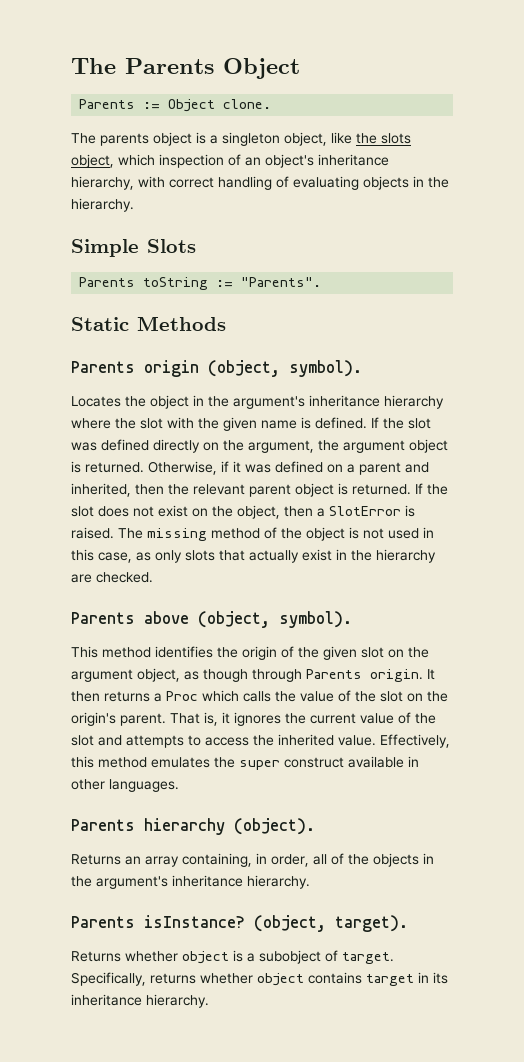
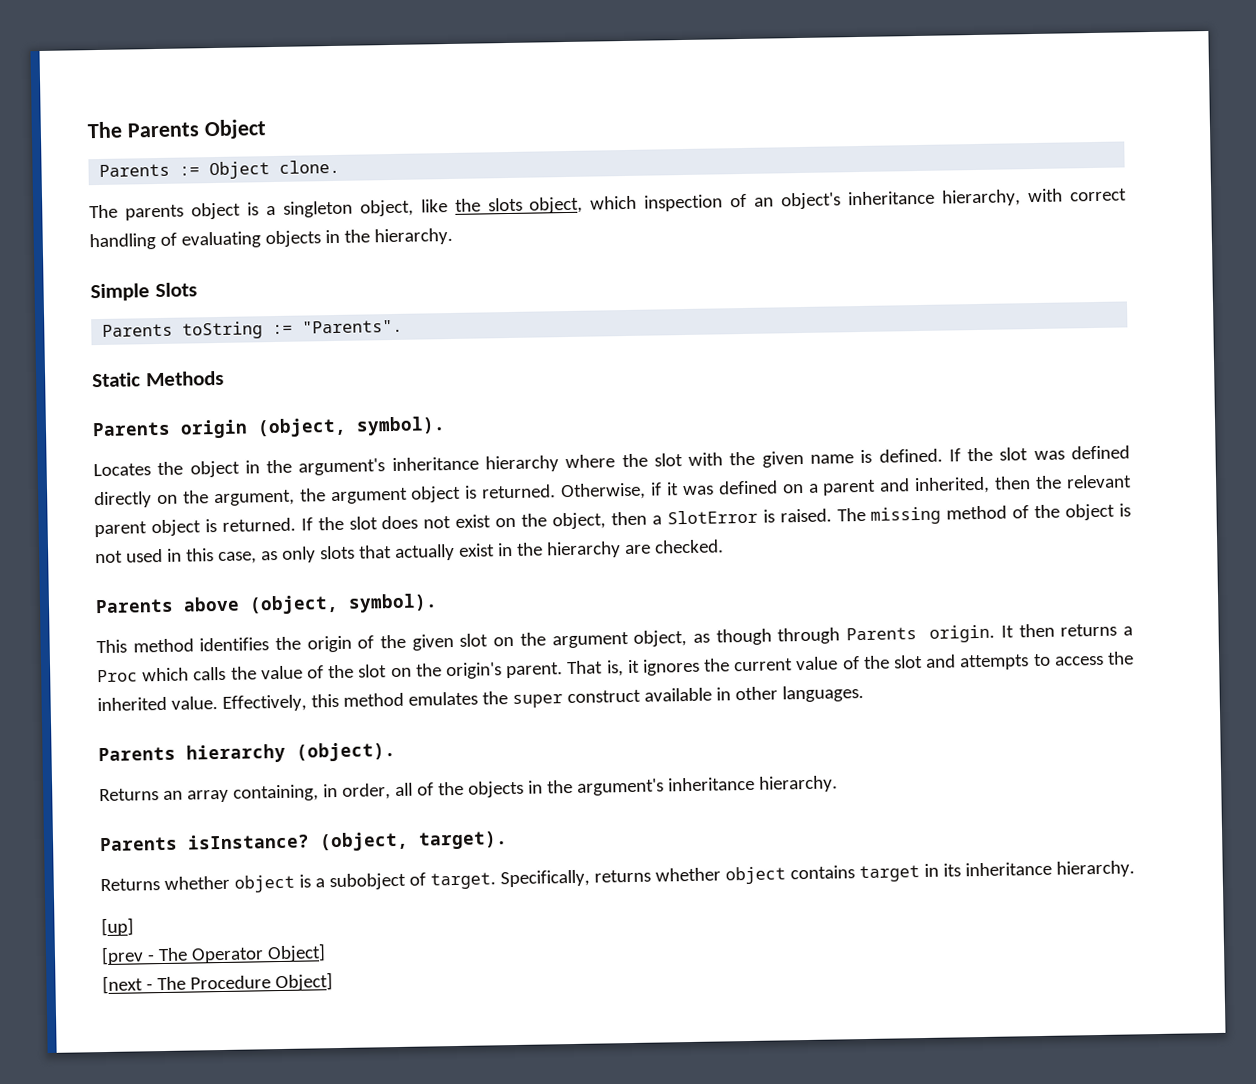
+ [up]
+ [prev - The Operator Object]
+ [next - The Procedure Object]

